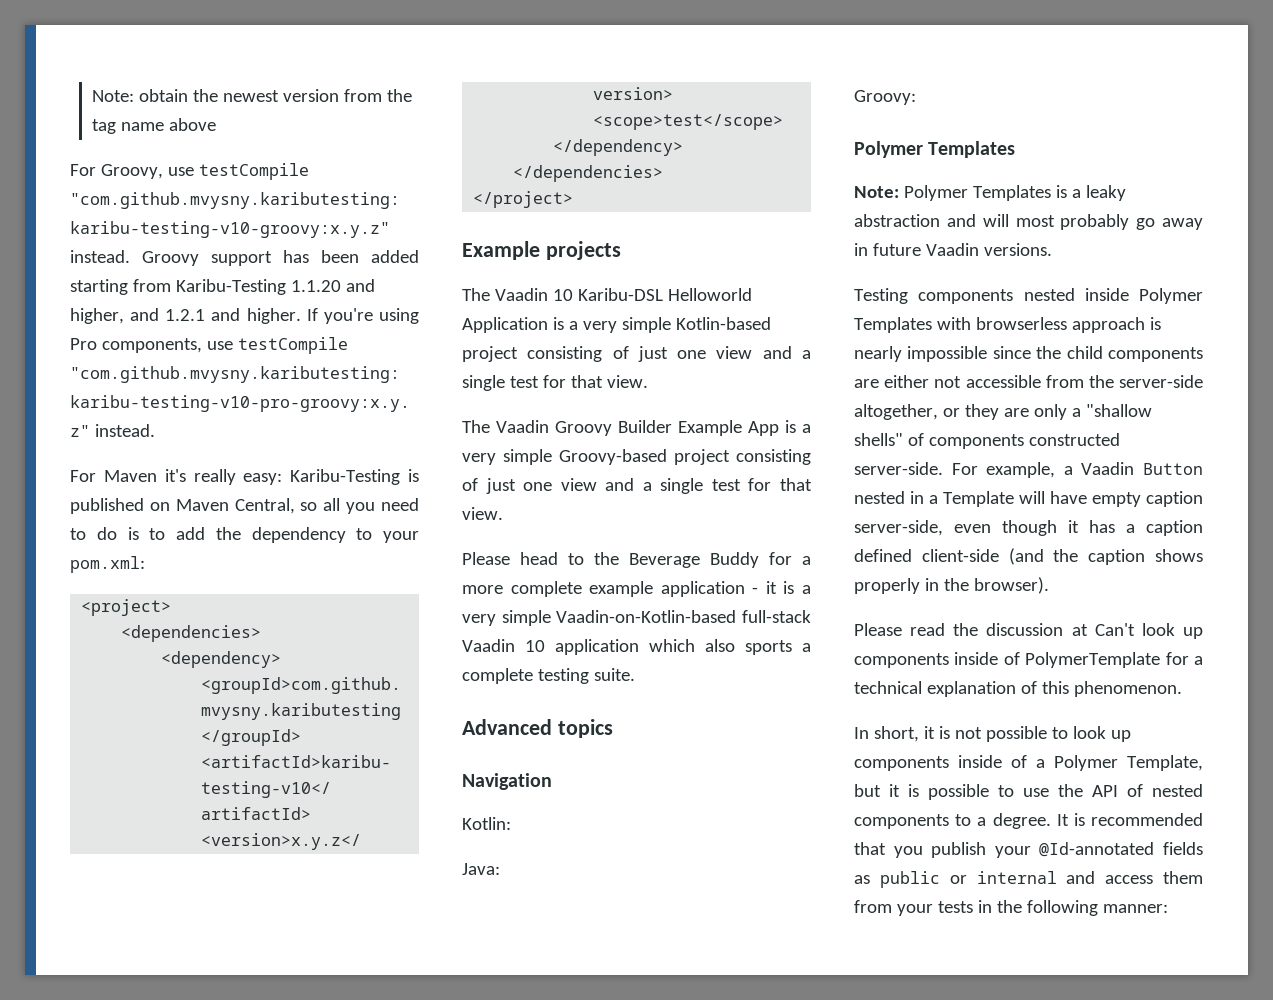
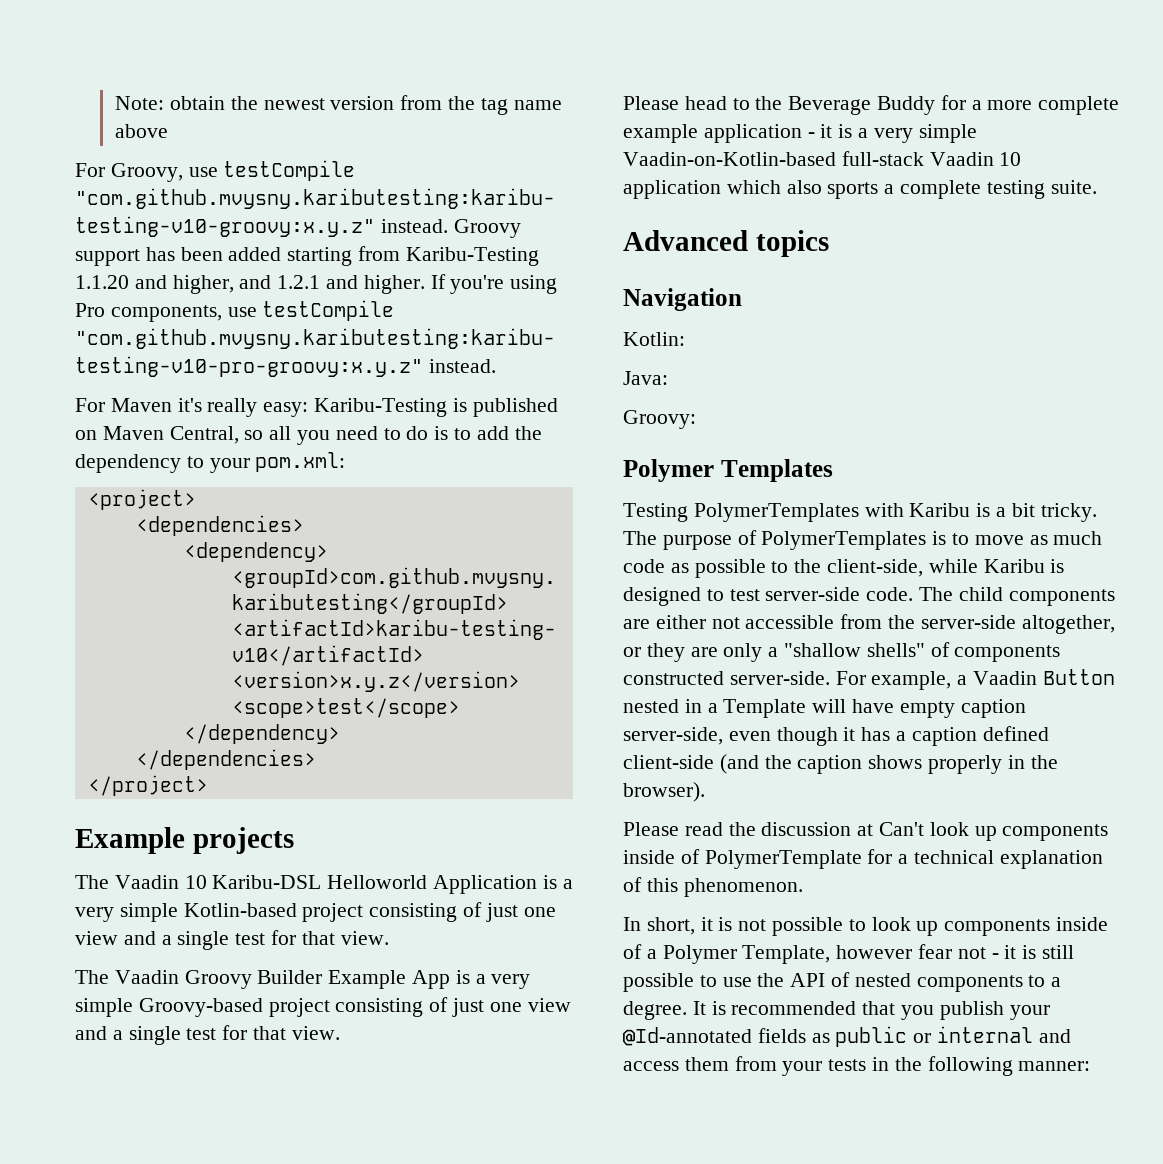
- Note: Polymer Templates is a leaky abstraction and will most probably go away in future Vaadin versions.
- Testing components nested inside Polymer Templates with browserless approach is nearly impossible since the child components are either not accessible from the server-side altogether, or they are only a "shallow shells" of components constructed server-side.
+ Testing PolymerTemplates with Karibu is a bit tricky. The purpose of PolymerTemplates is to move as much code as possible to the client-side, while Karibu is designed to test server-side code. The child components are either not accessible from the server-side altogether, or they are only a "shallow shells" of components constructed server-side.
- In short, it is not possible to look up components inside of a Polymer Template, but it is possible to use the API of nested components to a degree.
+ In short, it is not possible to look up components inside of a Polymer Template, however fear not - it is still possible to use the API of nested components to a degree.

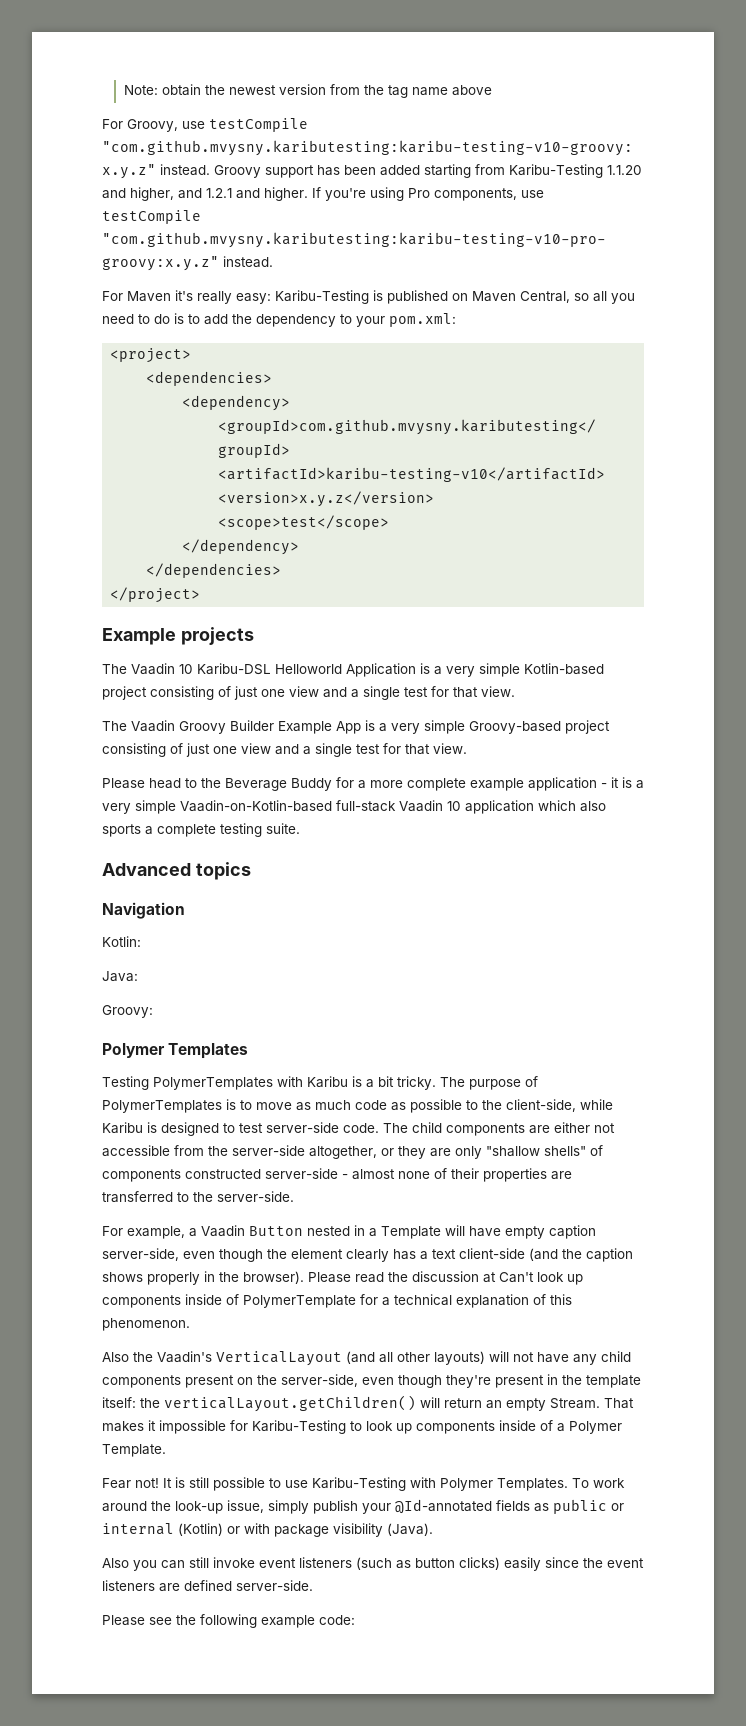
- The child components are either not accessible from the server-side altogether, or they are only a "shallow shells" of components constructed server-side. For example, a Vaadin Button nested in a Template will have empty caption server-side, even though it has a caption defined client-side (and the caption shows properly in the browser).
- Please read the discussion at Can't look up components inside of PolymerTemplate for a technical explanation of this phenomenon.
+ The child components are either not accessible from the server-side altogether, or they are only "shallow shells" of components constructed server-side - almost none of their properties are transferred to the server-side.
+ For example, a Vaadin Button nested in a Template will have empty caption server-side, even though the element clearly has a text client-side (and the caption shows properly in the browser). Please read the discussion at Can't look up components inside of PolymerTemplate for a technical explanation of this phenomenon.
- In short, it is not possible to look up components inside of a Polymer Template, however fear not - it is still possible to use the API of nested components to a degree. It is recommended that you publish your @Id-annotated fields as public or internal and access them from your tests in the following manner:
+ Also the Vaadin's VerticalLayout (and all other layouts) will not have any child components present on the server-side, even though they're present in the template itself: the verticalLayout.getChildren() will return an empty Stream. That makes it impossible for Karibu-Testing to look up components inside of a Polymer Template.
+ Fear not! It is still possible to use Karibu-Testing with Polymer Templates. To work around the look-up issue, simply publish your @Id-annotated fields as public or internal (Kotlin) or with package visibility (Java).
+ Also you can still invoke event listeners (such as button clicks) easily since the event listeners are defined server-side.
+ Please see the following example code:

